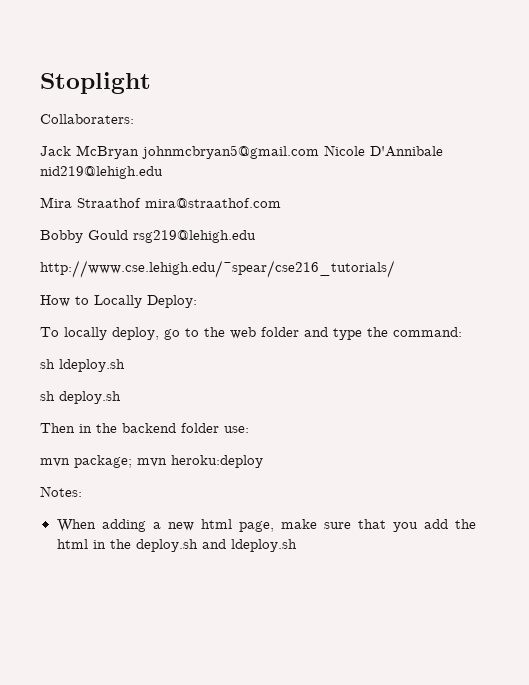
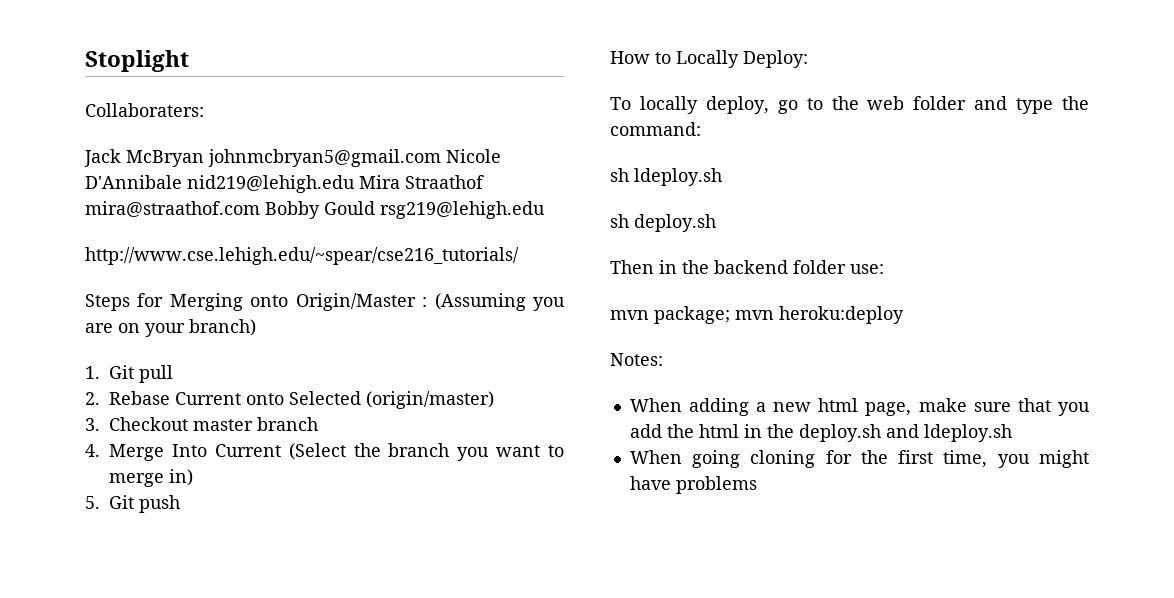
- Jack McBryan johnmcbryan5@gmail.com Nicole D'Annibale nid219@lehigh.edu
- Mira Straathof mira@straathof.com
- Bobby Gould rsg219@lehigh.edu
+ Jack McBryan johnmcbryan5@gmail.com Nicole D'Annibale nid219@lehigh.edu Mira Straathof mira@straathof.com Bobby Gould rsg219@lehigh.edu
+ Steps for Merging onto Origin/Master : (Assuming you are on your branch)
+ 1. Git pull
+ 2. Rebase Current onto Selected (origin/master)
+ 3. Checkout master branch
+ 4. Merge Into Current (Select the branch you want to merge in)
+ 5. Git push
+ When going cloning for the first time, you might have problems

